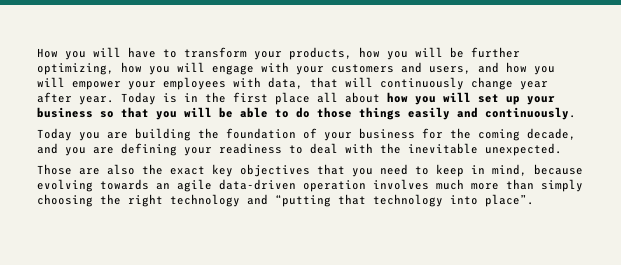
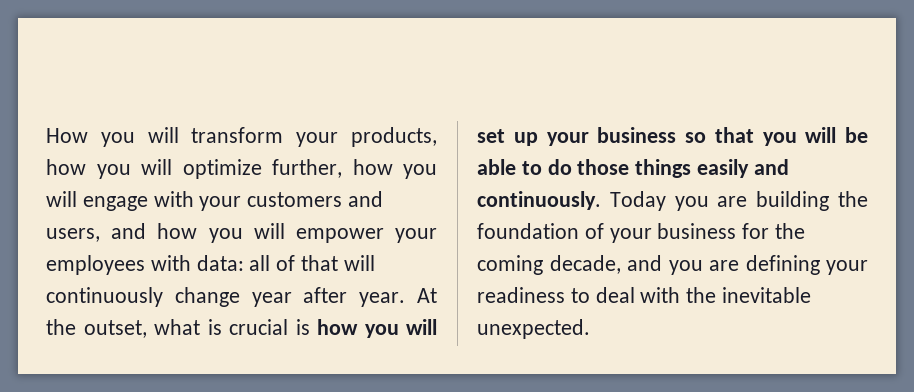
- How you will have to transform your products, how you will be further optimizing, how you will engage with your customers and users, and how you will empower your employees with data, that will continuously change year after year.
+ How you will transform your products, how you will optimize further, how you will engage with your customers and users, and how you will empower your employees with data: all of that will continuously change year after year.
- Today is in the first place all about how you will set up your business so that you will be able to do those things easily and continuously.
- Today you are building the foundation of your business for the coming decade, and you are defining your readiness to deal with the inevitable unexpected.
+ At the outset, what is crucial is how you will set up your business so that you will be able to do those things easily and continuously. Today you are building the foundation of your business for the coming decade, and you are defining your readiness to deal with the inevitable unexpected.
- Those are also the exact key objectives that you need to keep in mind, because evolving towards an agile data-driven operation involves much more than simply choosing the right technology and “putting that technology into place”.

